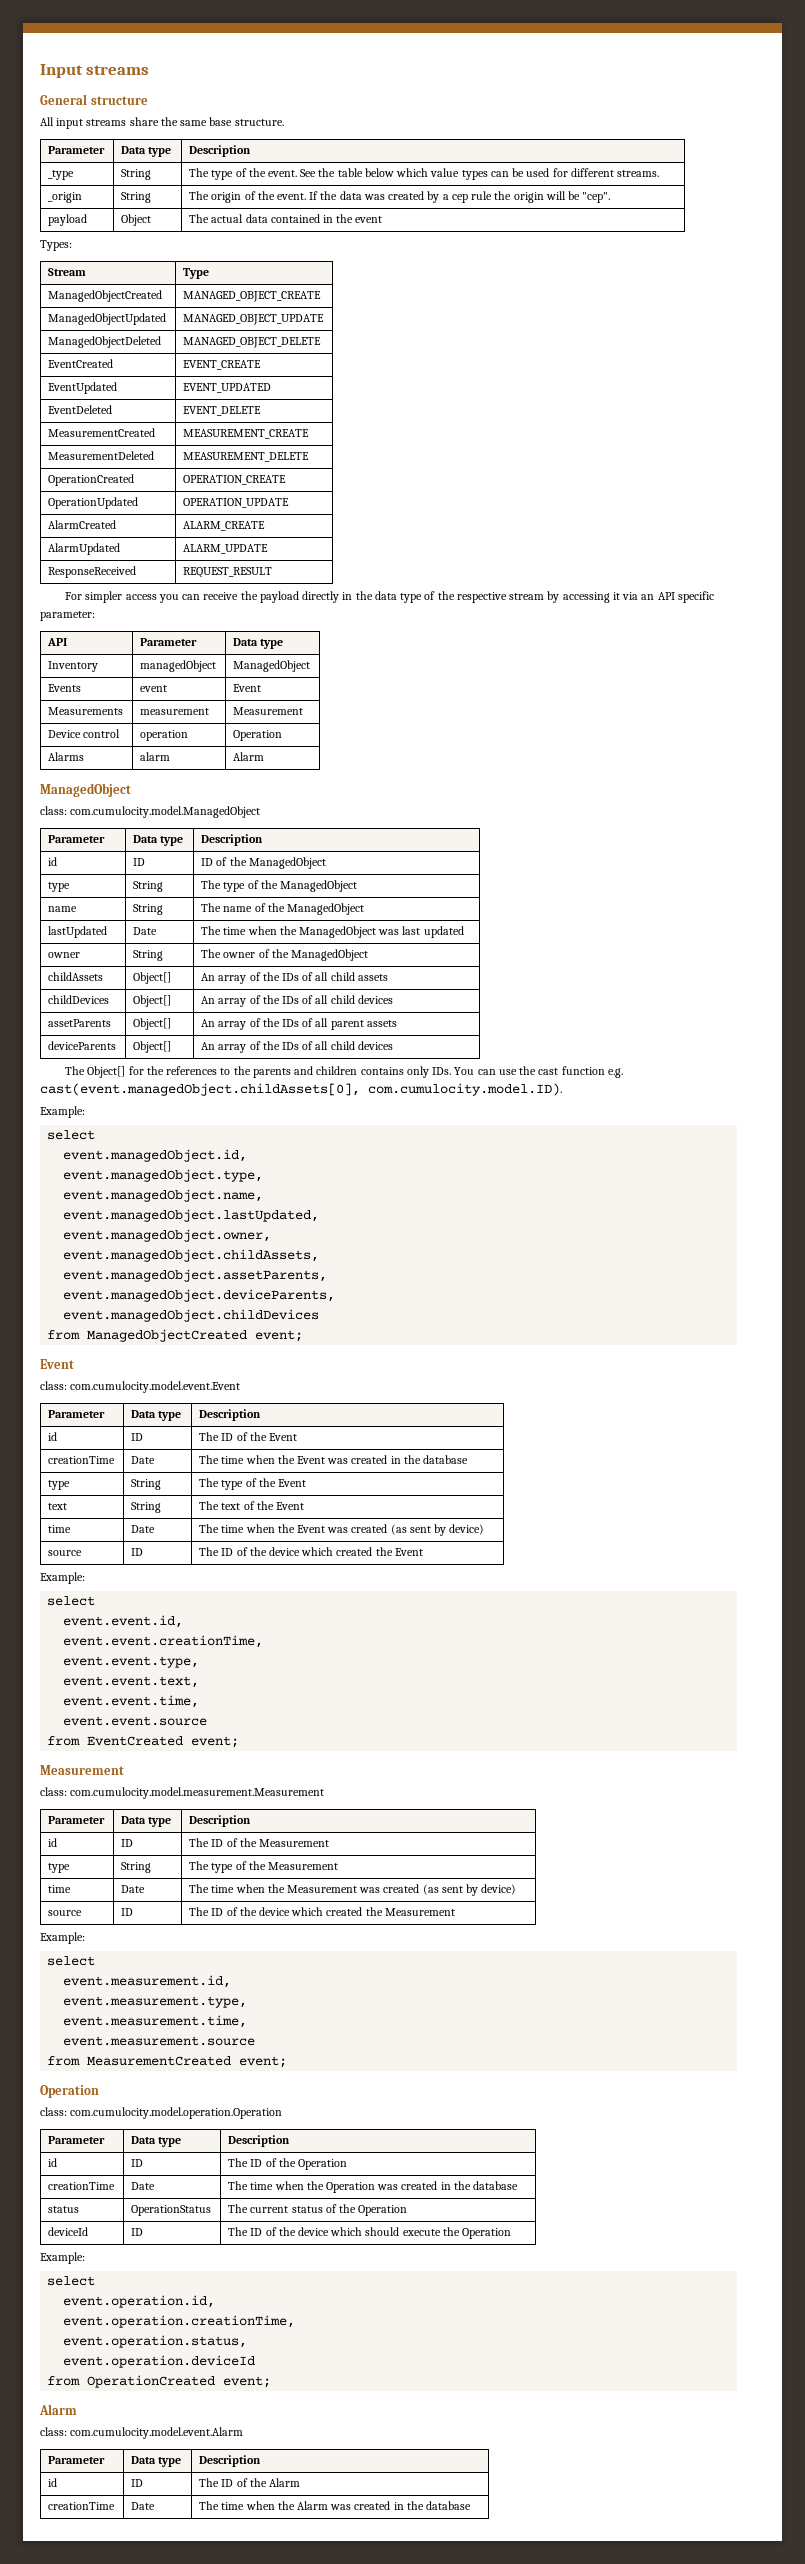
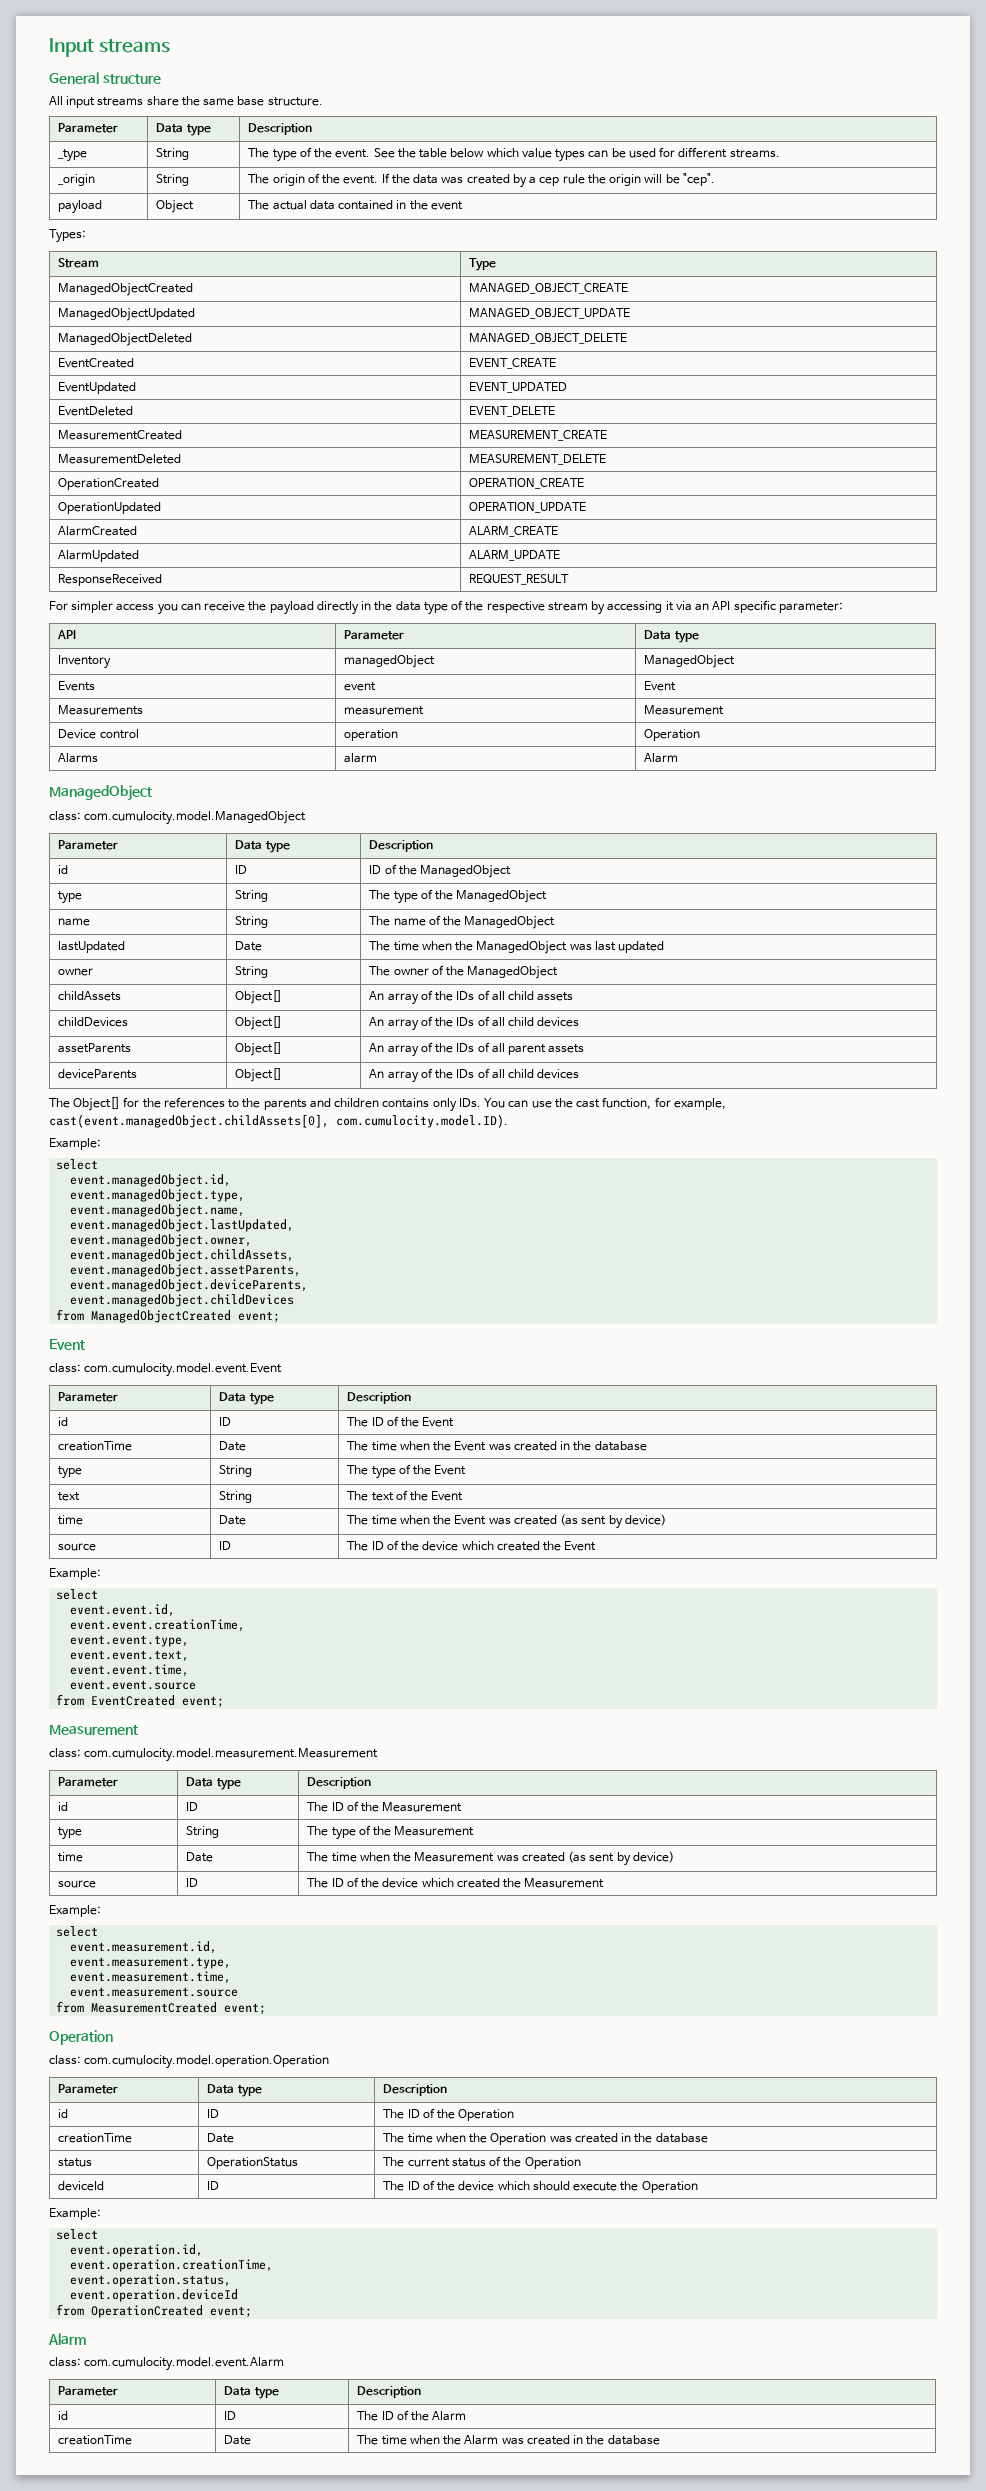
- The Object[] for the references to the parents and children contains only IDs. You can use the cast function e.g. cast(event.managedObject.childAssets[0], com.cumulocity.model.ID).
+ The Object[] for the references to the parents and children contains only IDs. You can use the cast function, for example, cast(event.managedObject.childAssets[0], com.cumulocity.model.ID).

